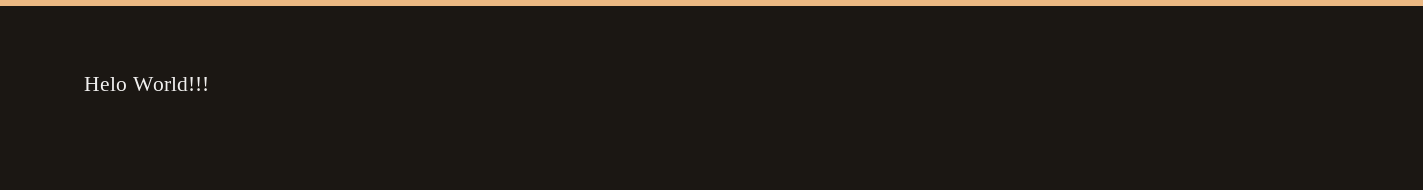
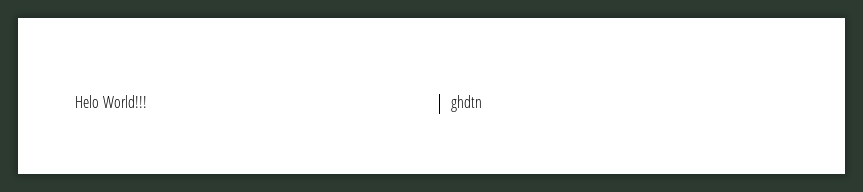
+ ghdtn

